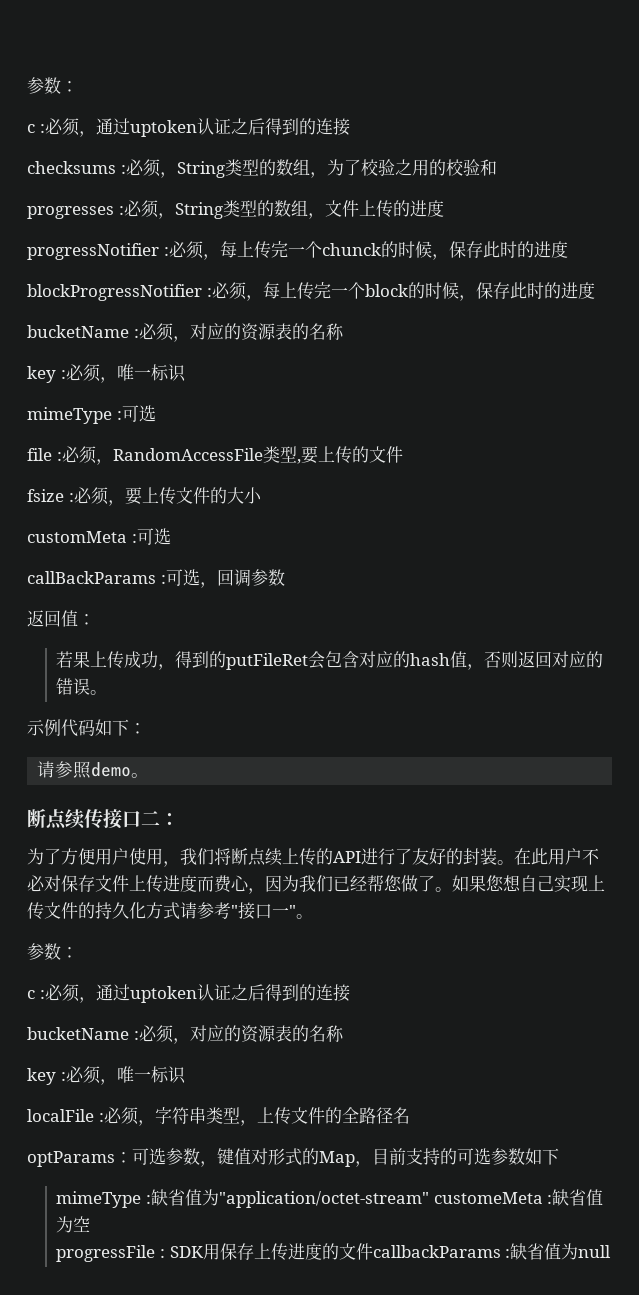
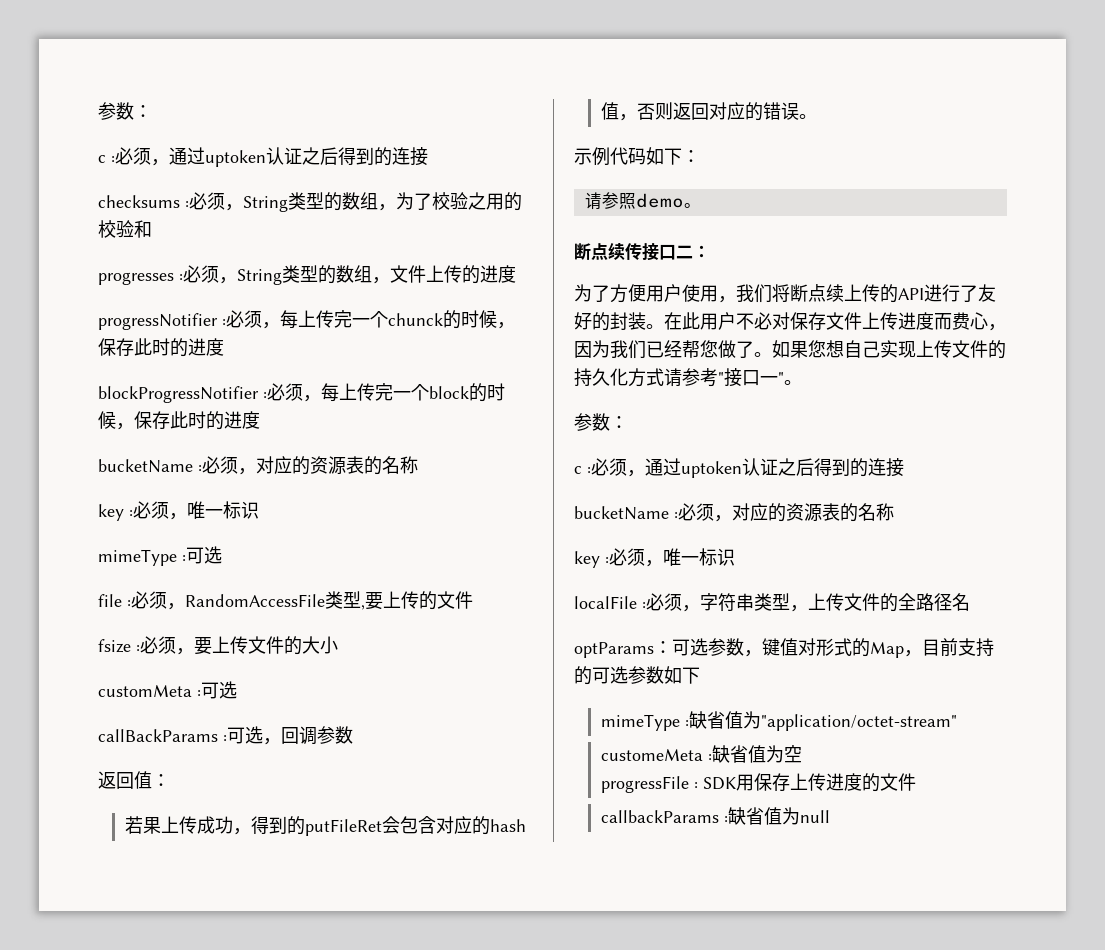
- mimeType :缺省值为"application/octet-stream" customeMeta :缺省值为空
+ mimeType :缺省值为"application/octet-stream"
+ customeMeta :缺省值为空
- progressFile : SDK用保存上传进度的文件callbackParams :缺省值为null
+ progressFile : SDK用保存上传进度的文件
+ callbackParams :缺省值为null

